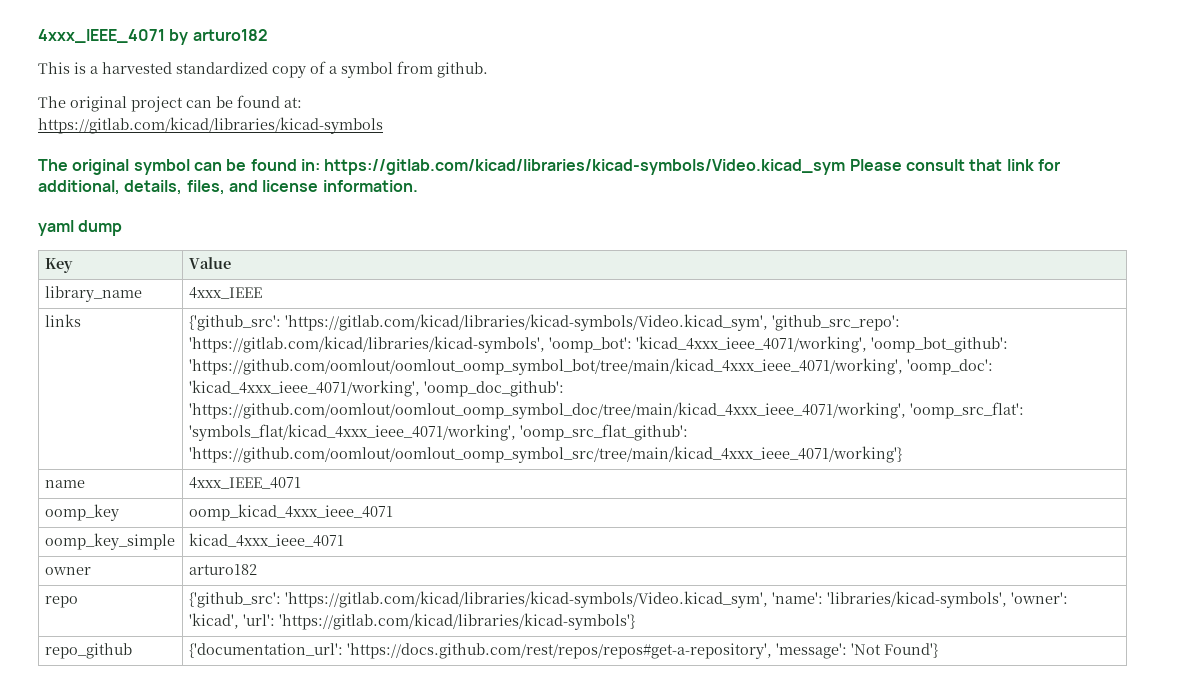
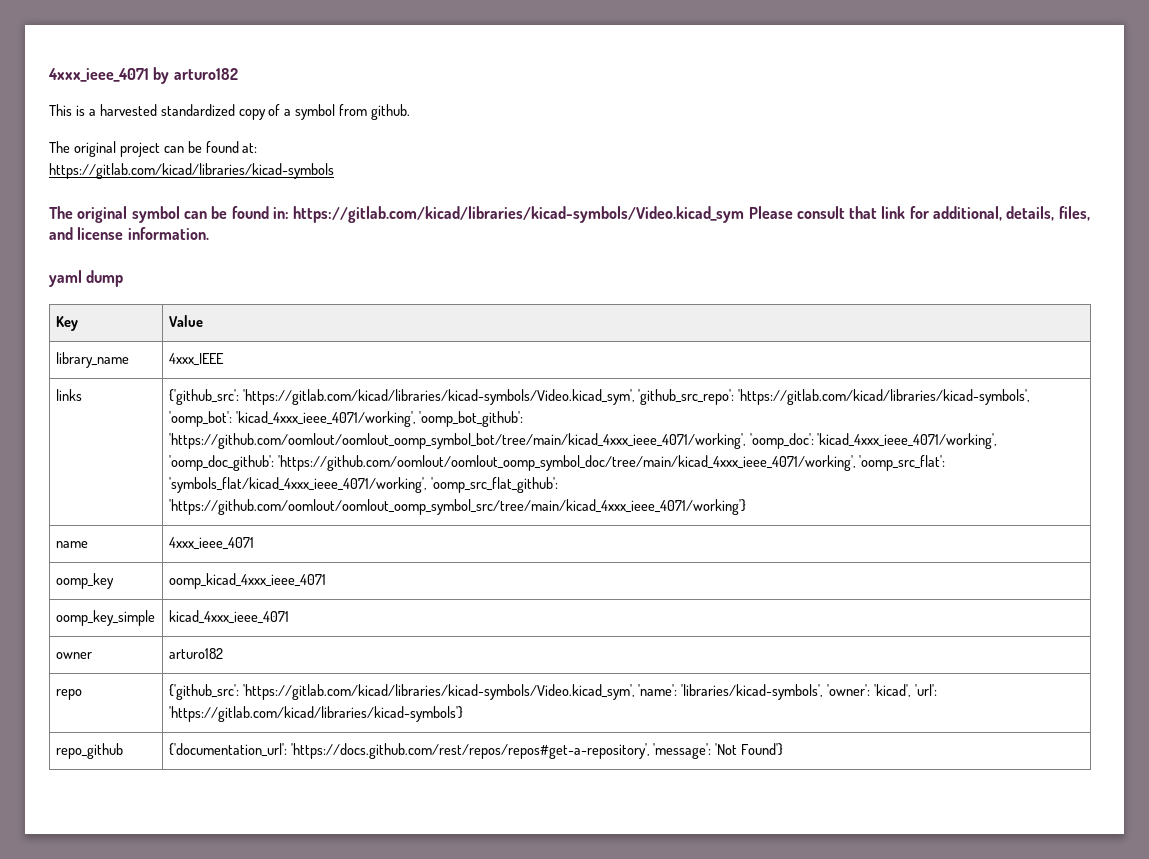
- 4xxx_IEEE_4071 by arturo182
+ 4xxx_ieee_4071 by arturo182
- name | 4xxx_IEEE_4071
+ name | 4xxx_ieee_4071

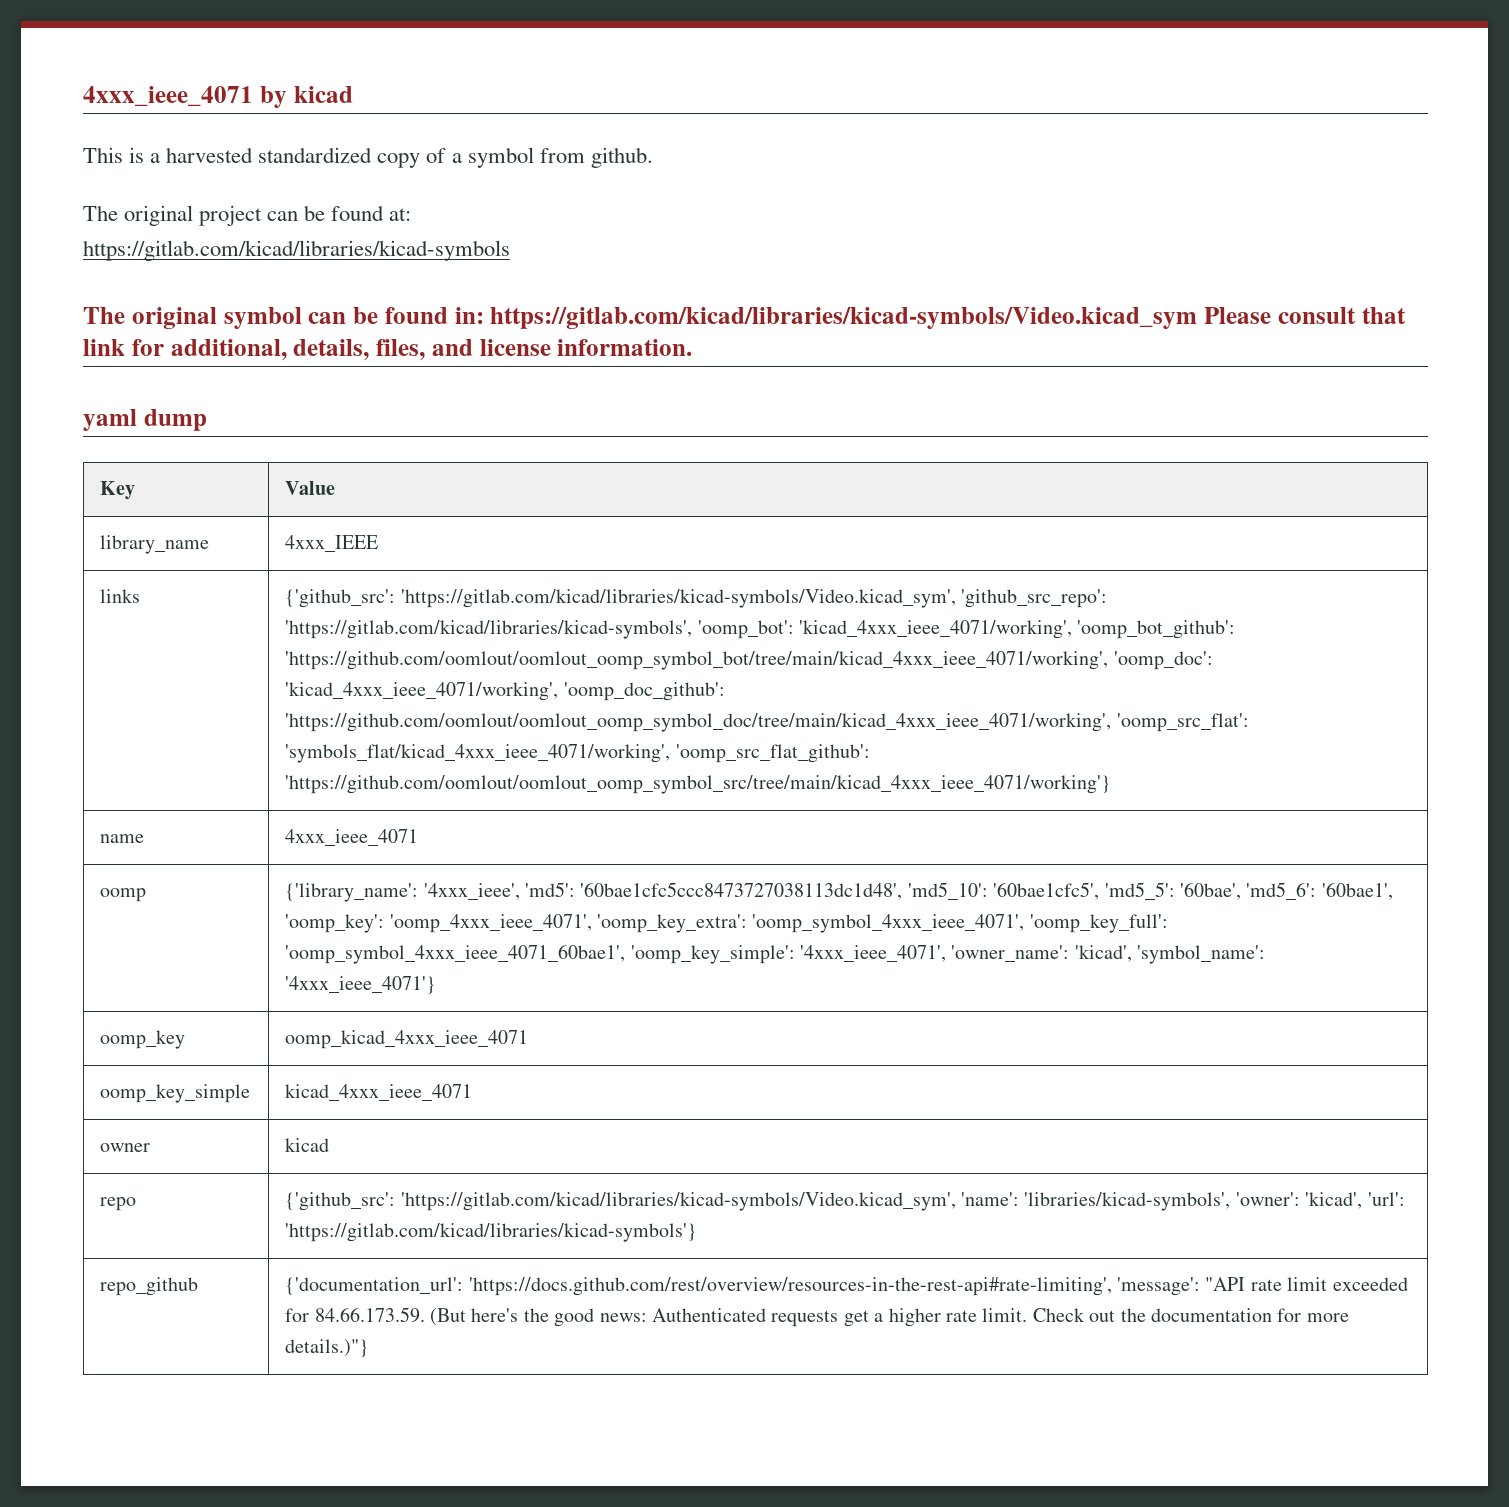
- 4xxx_ieee_4071 by arturo182
+ 4xxx_ieee_4071 by kicad
+ oomp | {'library_name': '4xxx_ieee', 'md5': '60bae1cfc5ccc8473727038113dc1d48', 'md5_10': '60bae1cfc5', 'md5_5': '60bae', 'md5_6': '60bae1', 'oomp_key': 'oomp_4xxx_ieee_4071', 'oomp_key_extra': 'oomp_symbol_4xxx_ieee_4071', 'oomp_key_full': 'oomp_symbol_4xxx_ieee_4071_60bae1', 'oomp_key_simple': '4xxx_ieee_4071', 'owner_name': 'kicad', 'symbol_name': '4xxx_ieee_4071'}
- owner | arturo182
+ owner | kicad
- repo_github | {'documentation_url': 'https://docs.github.com/rest/repos/repos#get-a-repository', 'message': 'Not Found'}
+ repo_github | {'documentation_url': 'https://docs.github.com/rest/overview/resources-in-the-rest-api#rate-limiting', 'message': "API rate limit exceeded for 84.66.173.59. (But here's the good news: Authenticated requests get a higher rate limit. Check out the documentation for more details.)"}

